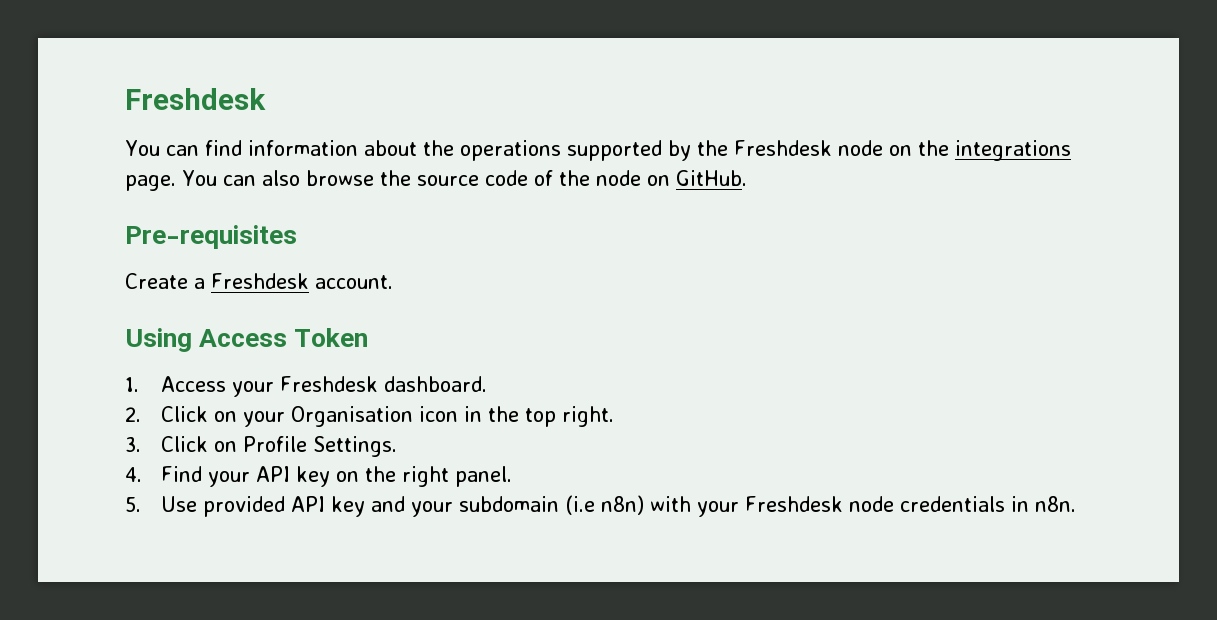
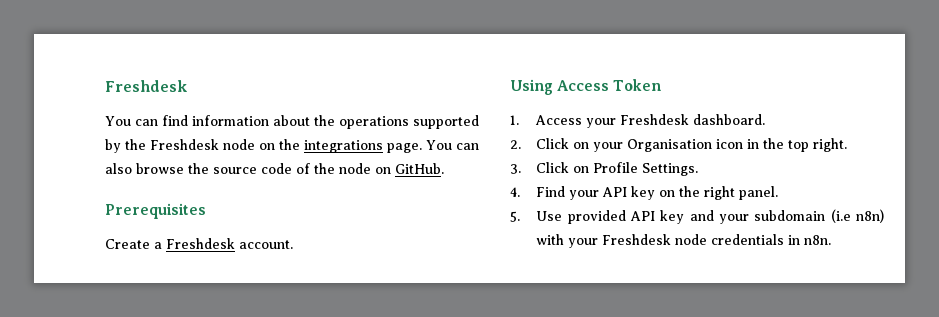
- Pre-requisites
+ Prerequisites

